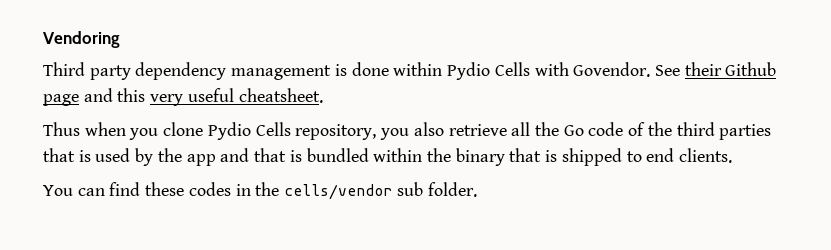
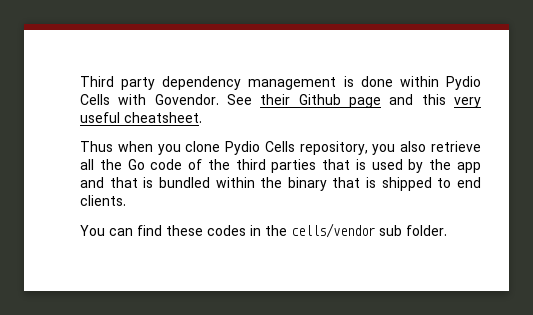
- Vendoring

